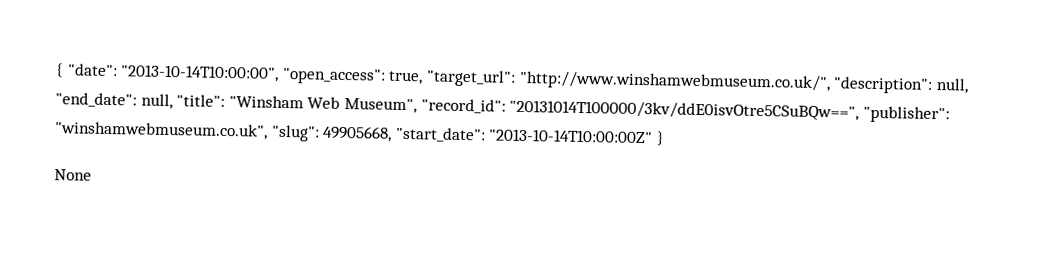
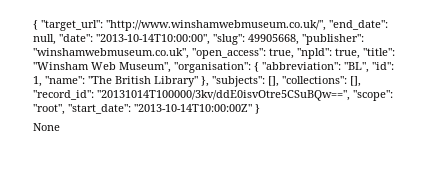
- { "date": "2013-10-14T10:00:00", "open_access": true, "target_url": "http://www.winshamwebmuseum.co.uk/", "description": null, "end_date": null, "title": "Winsham Web Museum", "record_id": "20131014T100000/3kv/ddE0isvOtre5CSuBQw==", "publisher": "winshamwebmuseum.co.uk", "slug": 49905668, "start_date": "2013-10-14T10:00:00Z" }
+ { "target_url": "http://www.winshamwebmuseum.co.uk/", "end_date": null, "date": "2013-10-14T10:00:00", "slug": 49905668, "publisher": "winshamwebmuseum.co.uk", "open_access": true, "npld": true, "title": "Winsham Web Museum", "organisation": { "abbreviation": "BL", "id": 1, "name": "The British Library" }, "subjects": [], "collections": [], "record_id": "20131014T100000/3kv/ddE0isvOtre5CSuBQw==", "scope": "root", "start_date": "2013-10-14T10:00:00Z" }

